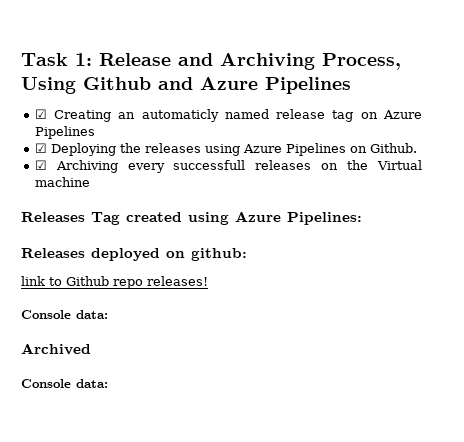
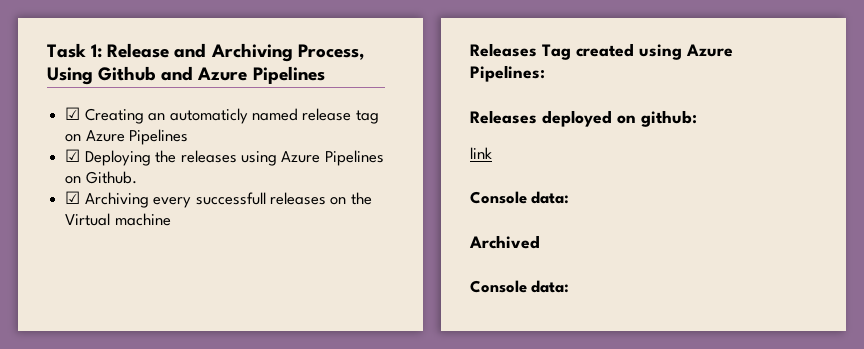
- link to Github repo releases!
+ link

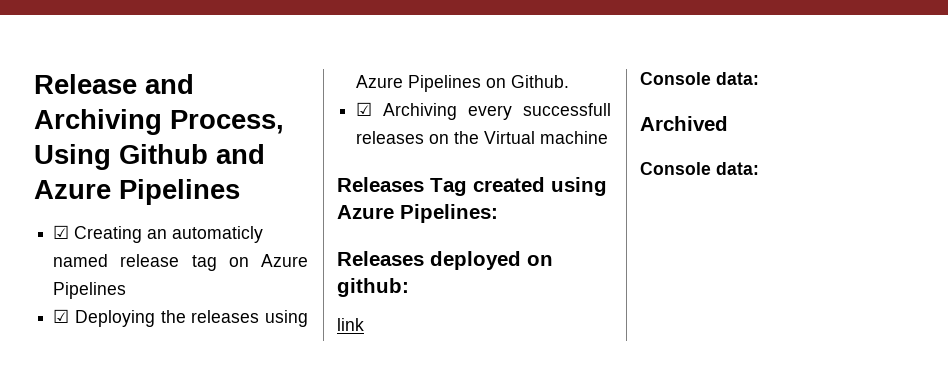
- Task 1: Release and Archiving Process, Using Github and Azure Pipelines
+ Release and Archiving Process, Using Github and Azure Pipelines

